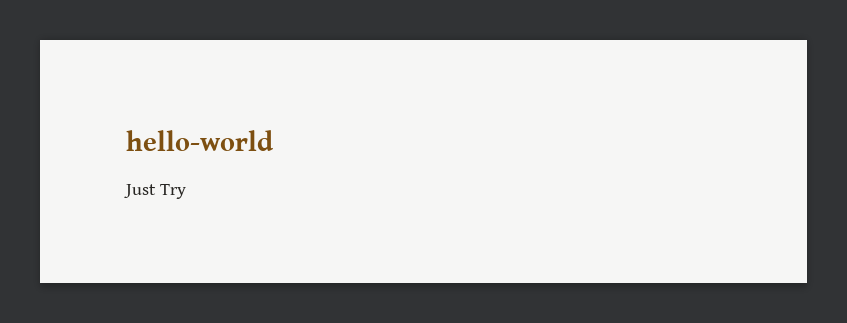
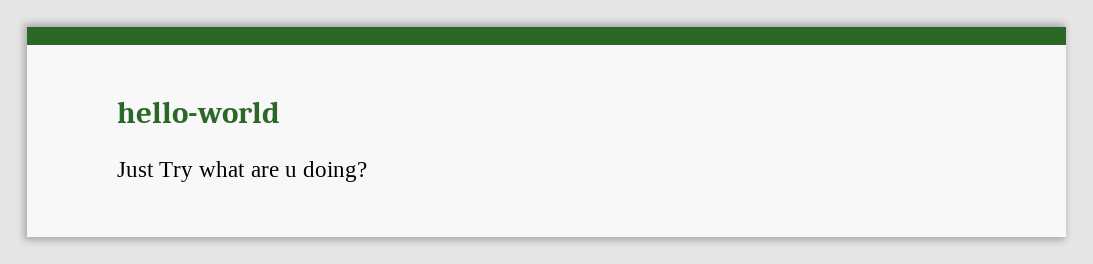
- Just Try
+ Just Try what are u doing?

